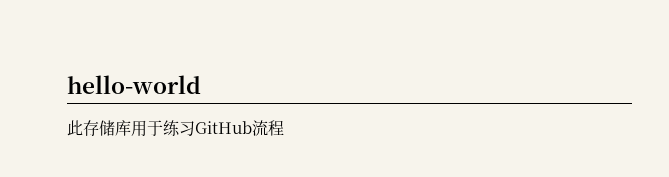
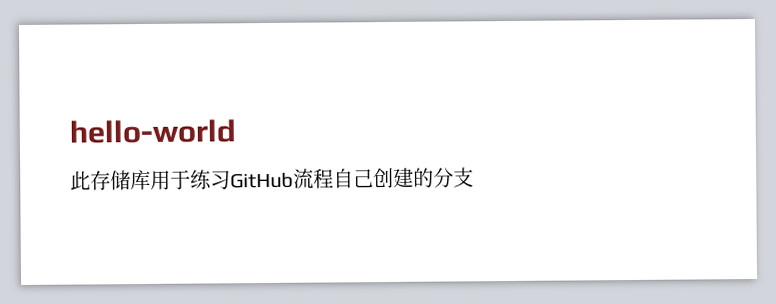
- 此存储库用于练习GitHub流程
+ 此存储库用于练习GitHub流程自己创建的分支

